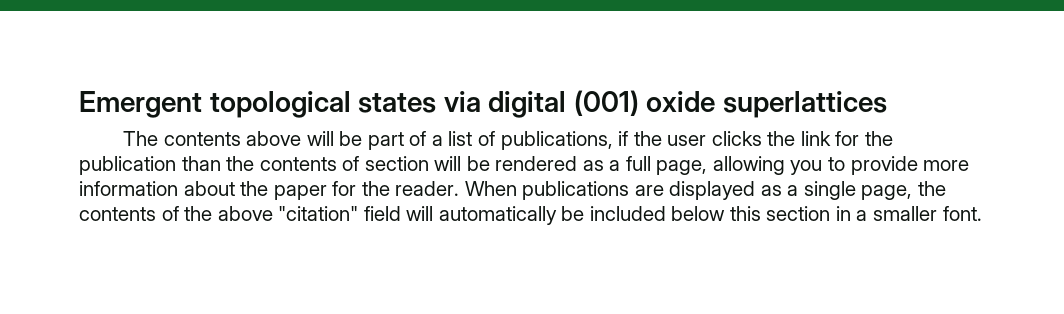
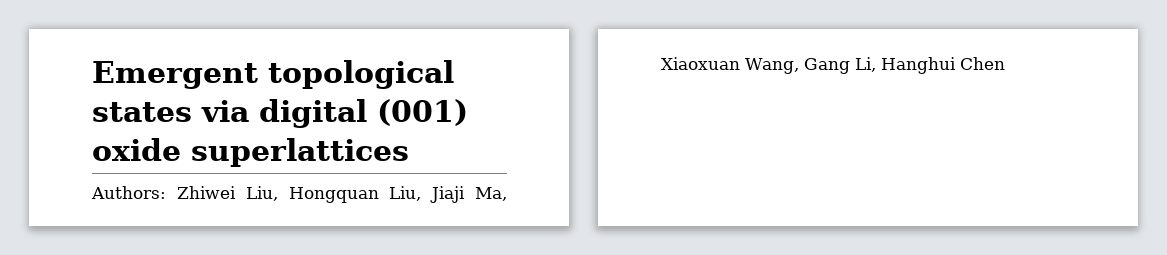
- The contents above will be part of a list of publications, if the user clicks the link for the publication than the contents of section will be rendered as a full page, allowing you to provide more information about the paper for the reader. When publications are displayed as a single page, the contents of the above "citation" field will automatically be included below this section in a smaller font.
+ Authors: Zhiwei Liu, Hongquan Liu, Jiaji Ma, Xiaoxuan Wang, Gang Li, Hanghui Chen

